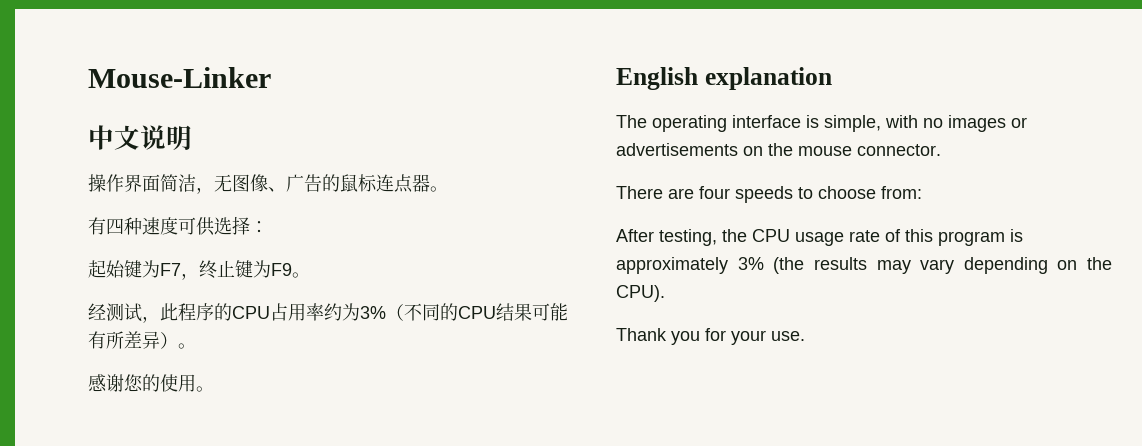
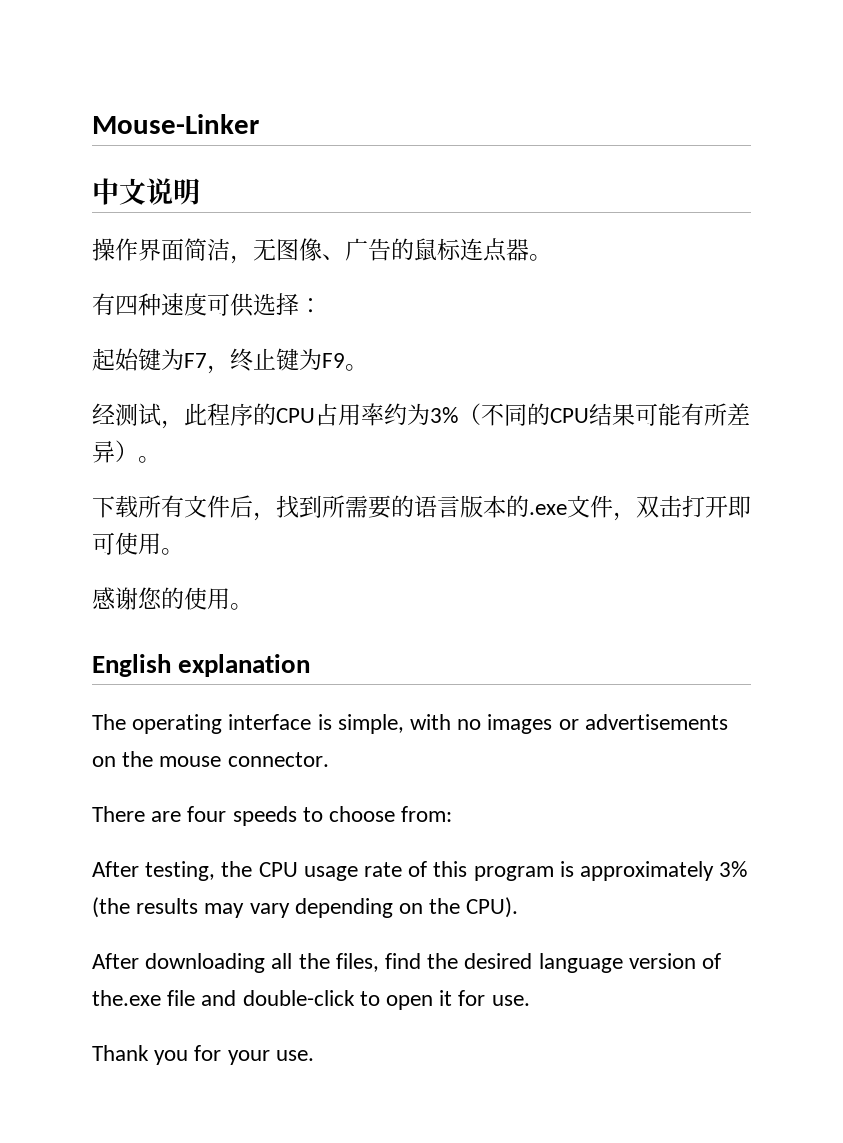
+ 下载所有文件后，找到所需要的语言版本的.exe文件，双击打开即可使用。
+ After downloading all the files, find the desired language version of the.exe file and double-click to open it for use.

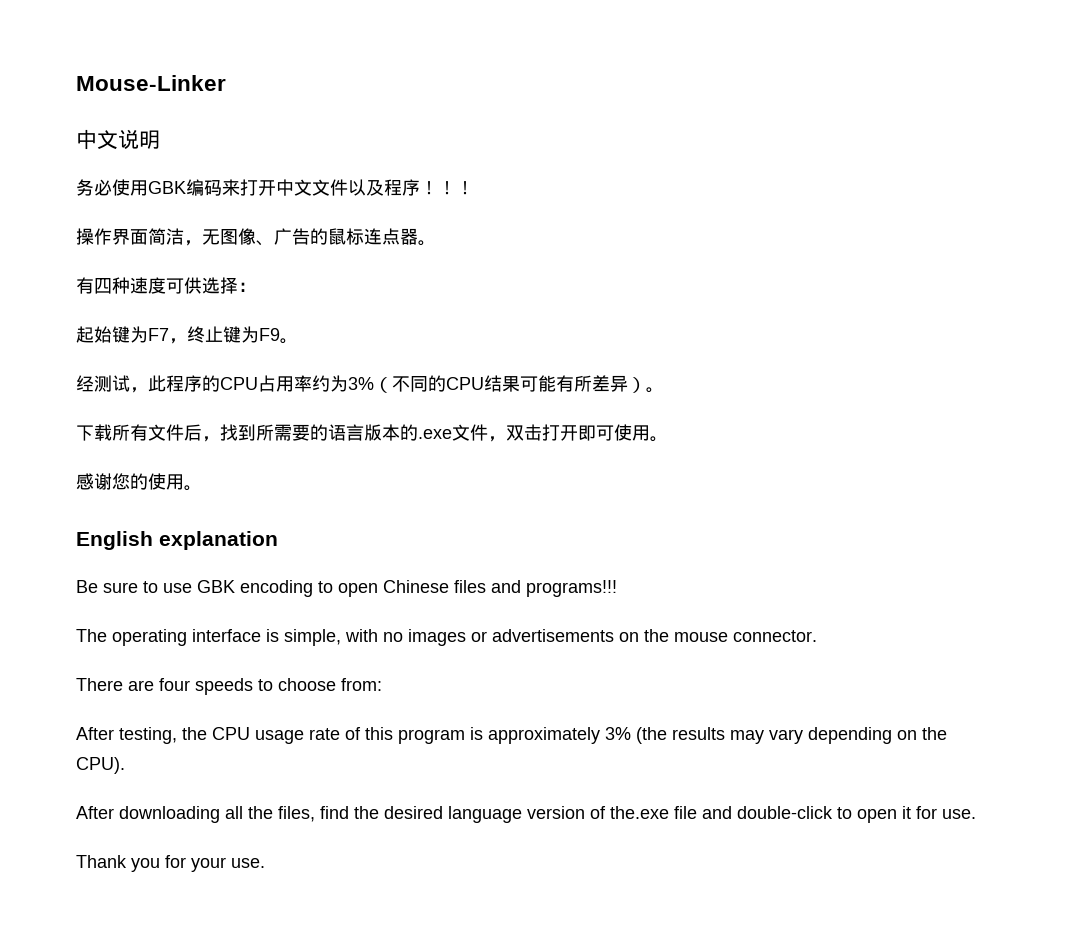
+ 务必使用GBK编码来打开中文文件以及程序！！！
+ Be sure to use GBK encoding to open Chinese files and programs!!!

